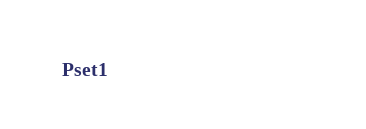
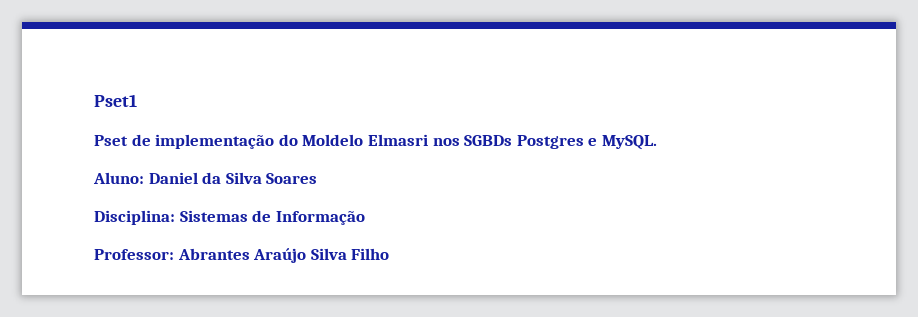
+ Pset de implementação do Moldelo Elmasri nos SGBDs Postgres e MySQL.
+ Aluno: Daniel da Silva Soares
+ Disciplina: Sistemas de Informação
+ Professor: Abrantes Araújo Silva Filho

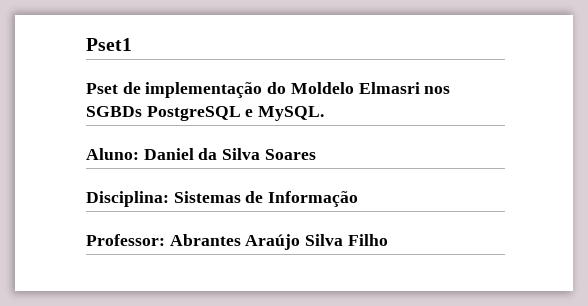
- Pset de implementação do Moldelo Elmasri nos SGBDs Postgres e MySQL.
+ Pset de implementação do Moldelo Elmasri nos SGBDs PostgreSQL e MySQL.

